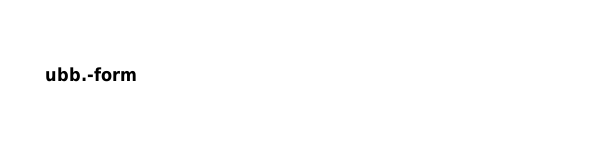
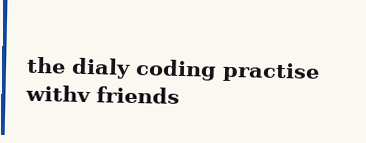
- ubb.-form
+ the dialy coding practise withv friends

